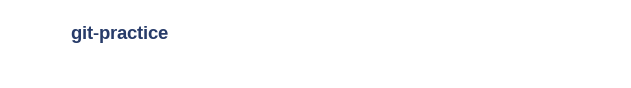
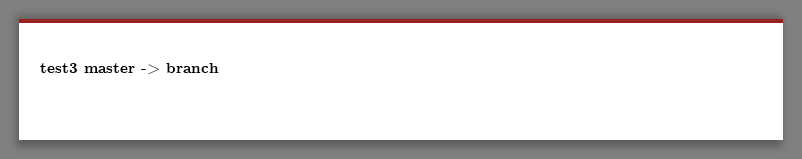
- git-practice
+ test3 master -> branch

